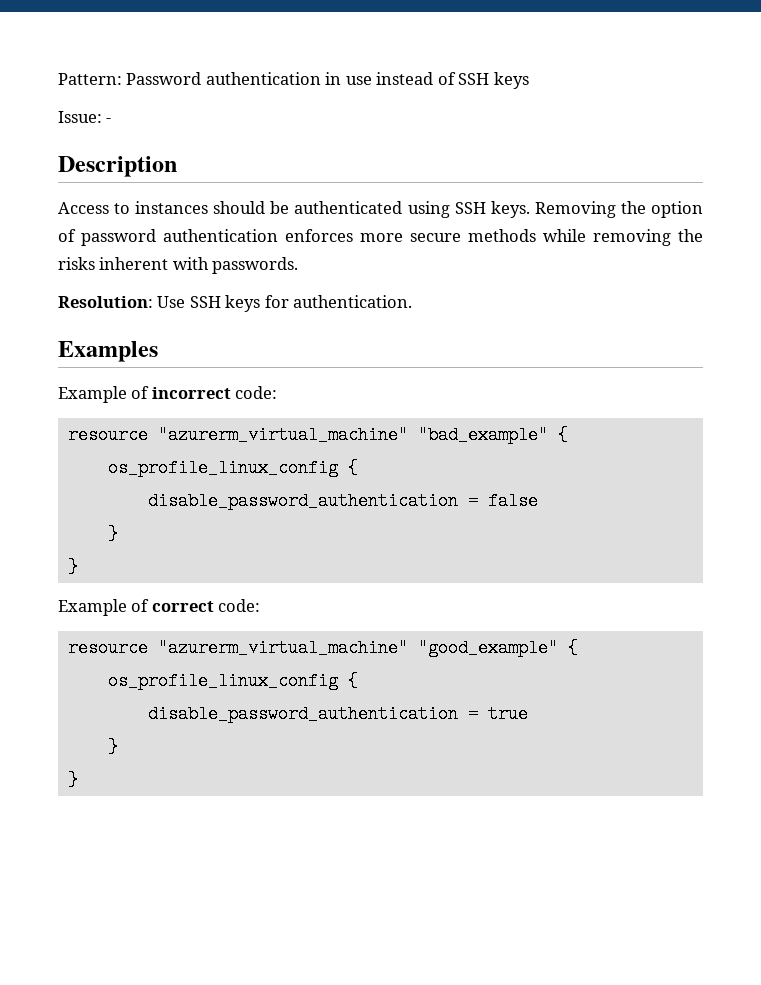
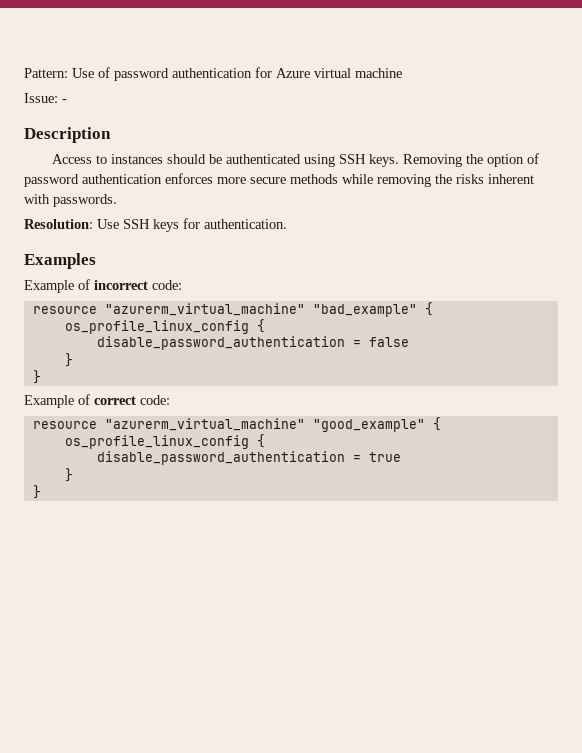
- Pattern: Password authentication in use instead of SSH keys
+ Pattern: Use of password authentication for Azure virtual machine

